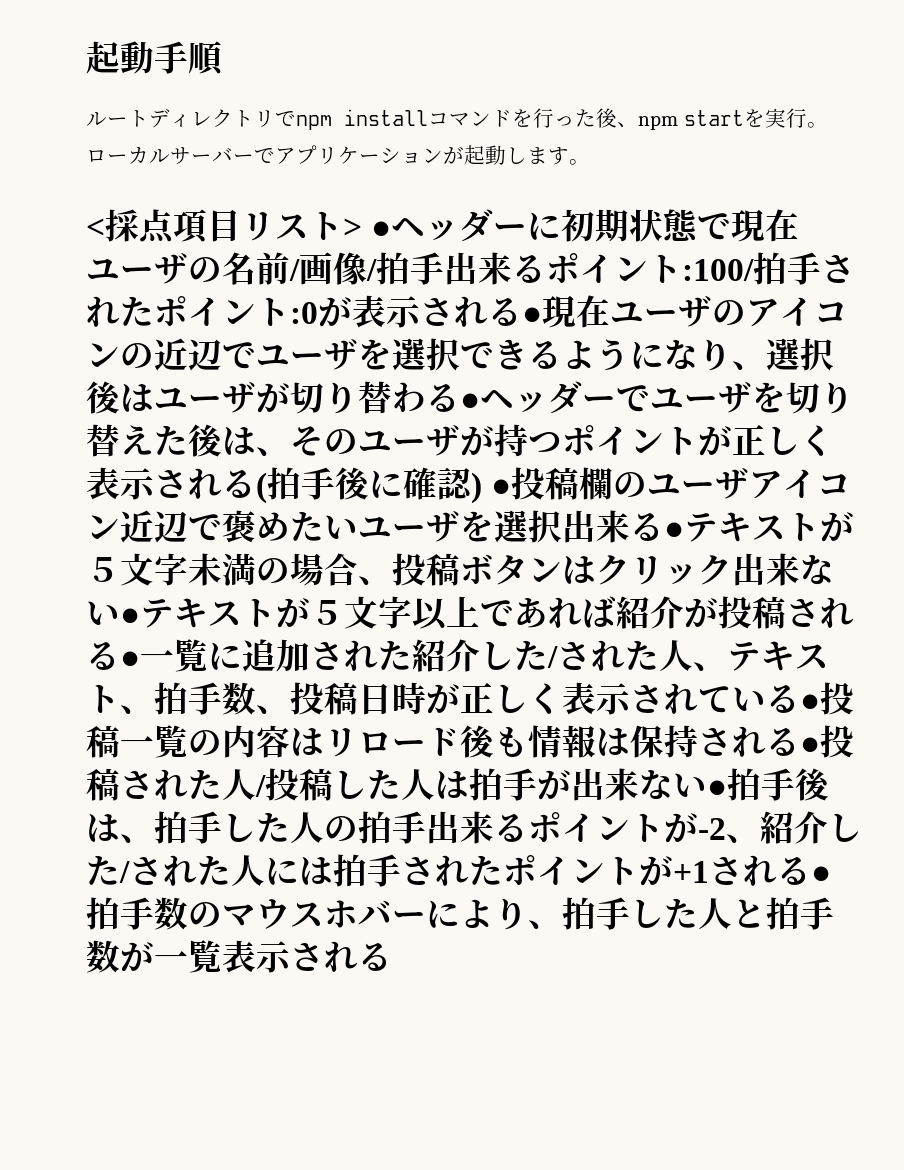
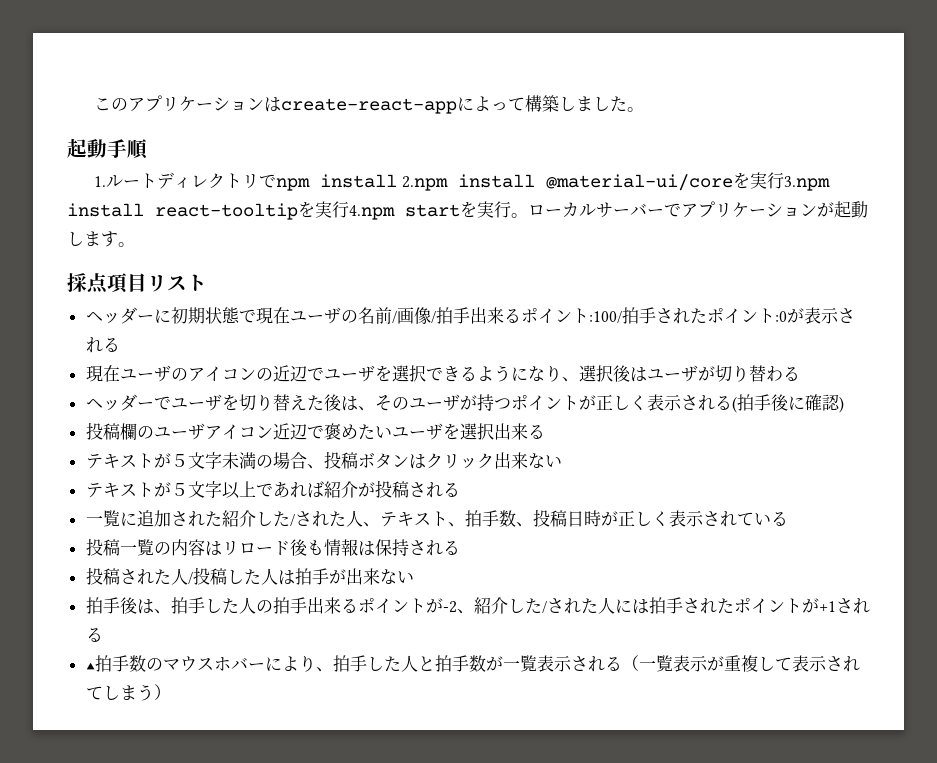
+ このアプリケーションはcreate-react-appによって構築しました。
- ルートディレクトリでnpm installコマンドを行った後、npm startを実行。
+ 1.ルートディレクトリでnpm install 2.npm install @material-ui/coreを実行3.npm install react-tooltipを実行4.npm startを実行。
- <採点項目リスト> ●ヘッダーに初期状態で現在ユーザの名前/画像/拍手出来るポイント:100/拍手されたポイント:0が表示される●現在ユーザのアイコンの近辺でユーザを選択できるようになり、選択後はユーザが切り替わる●ヘッダーでユーザを切り替えた後は、そのユーザが持つポイントが正しく表示される(拍手後に確認) ●投稿欄のユーザアイコン近辺で褒めたいユーザを選択出来る●テキストが５文字未満の場合、投稿ボタンはクリック出来ない●テキストが５文字以上であれば紹介が投稿される●一覧に追加された紹介した/された人、テキスト、拍手数、投稿日時が正しく表示されている●投稿一覧の内容はリロード後も情報は保持される●投稿された人/投稿した人は拍手が出来ない●拍手後は、拍手した人の拍手出来るポイントが-2、紹介した/された人には拍手されたポイントが+1される●拍手数のマウスホバーにより、拍手した人と拍手数が一覧表示される
+ 採点項目リスト
+ ヘッダーに初期状態で現在ユーザの名前/画像/拍手出来るポイント:100/拍手されたポイント:0が表示される
+ 現在ユーザのアイコンの近辺でユーザを選択できるようになり、選択後はユーザが切り替わる
+ ヘッダーでユーザを切り替えた後は、そのユーザが持つポイントが正しく表示される(拍手後に確認)
+ 投稿欄のユーザアイコン近辺で褒めたいユーザを選択出来る
+ テキストが５文字未満の場合、投稿ボタンはクリック出来ない
+ テキストが５文字以上であれば紹介が投稿される
+ 一覧に追加された紹介した/された人、テキスト、拍手数、投稿日時が正しく表示されている
+ 投稿一覧の内容はリロード後も情報は保持される
+ 投稿された人/投稿した人は拍手が出来ない
+ 拍手後は、拍手した人の拍手出来るポイントが-2、紹介した/された人には拍手されたポイントが+1される
+ ▲拍手数のマウスホバーにより、拍手した人と拍手数が一覧表示される（一覧表示が重複して表示されてしまう）

